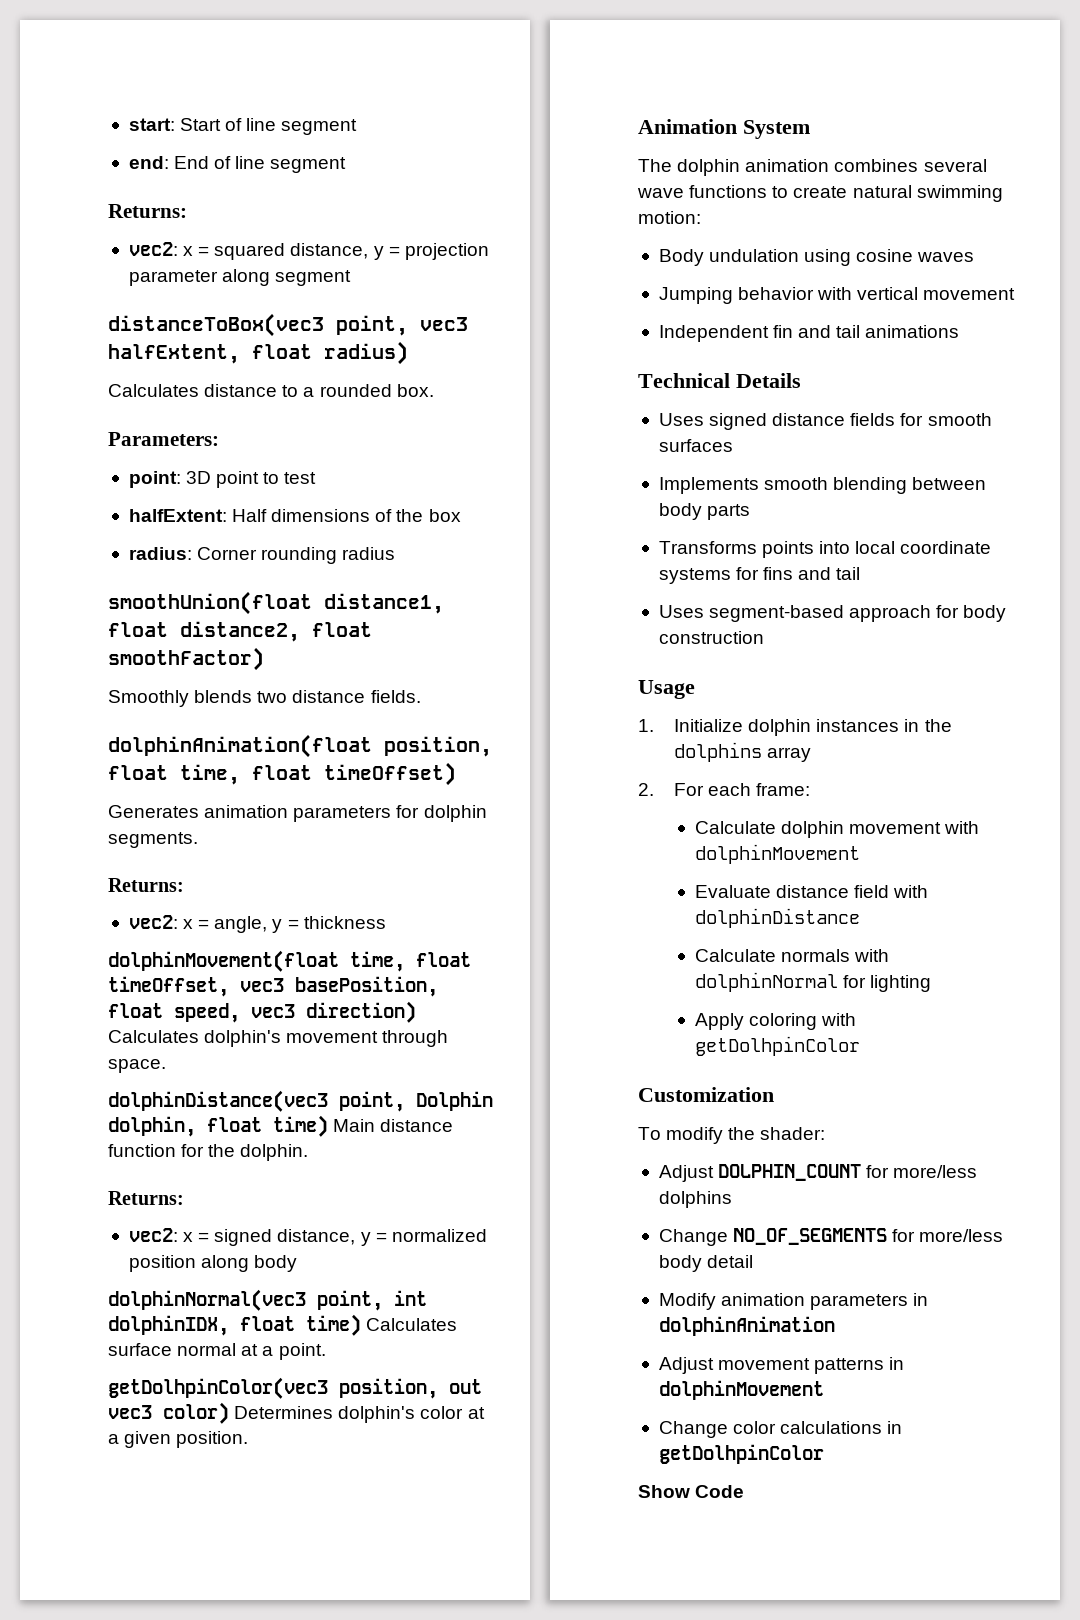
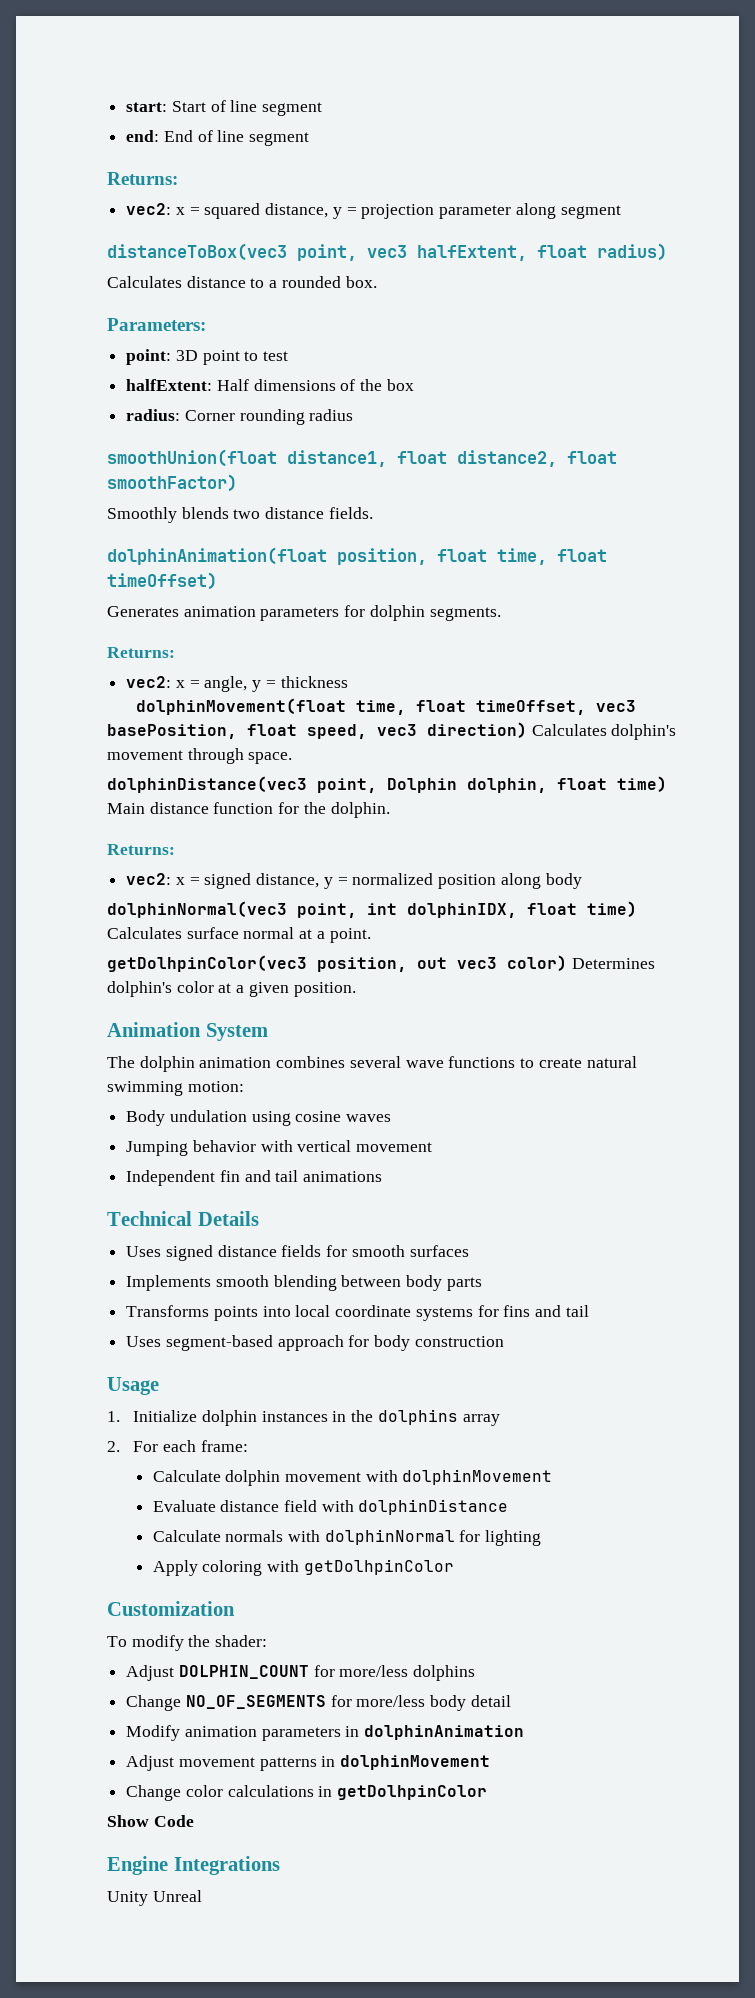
+ Engine Integrations
+ Unity Unreal

